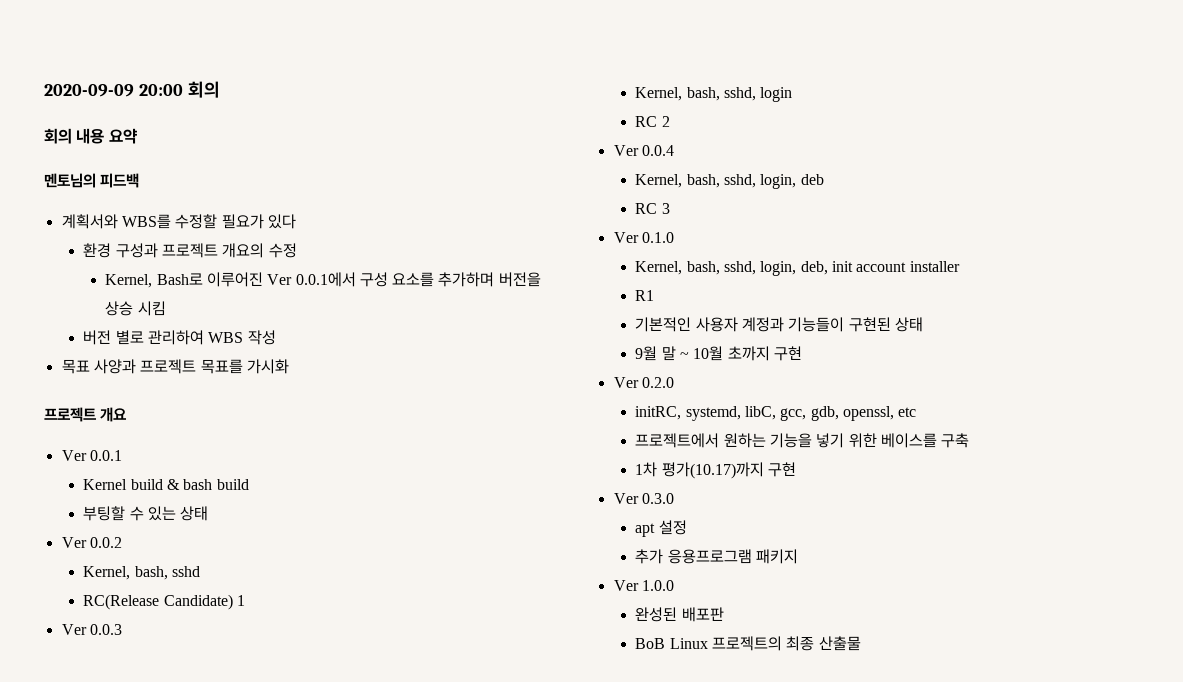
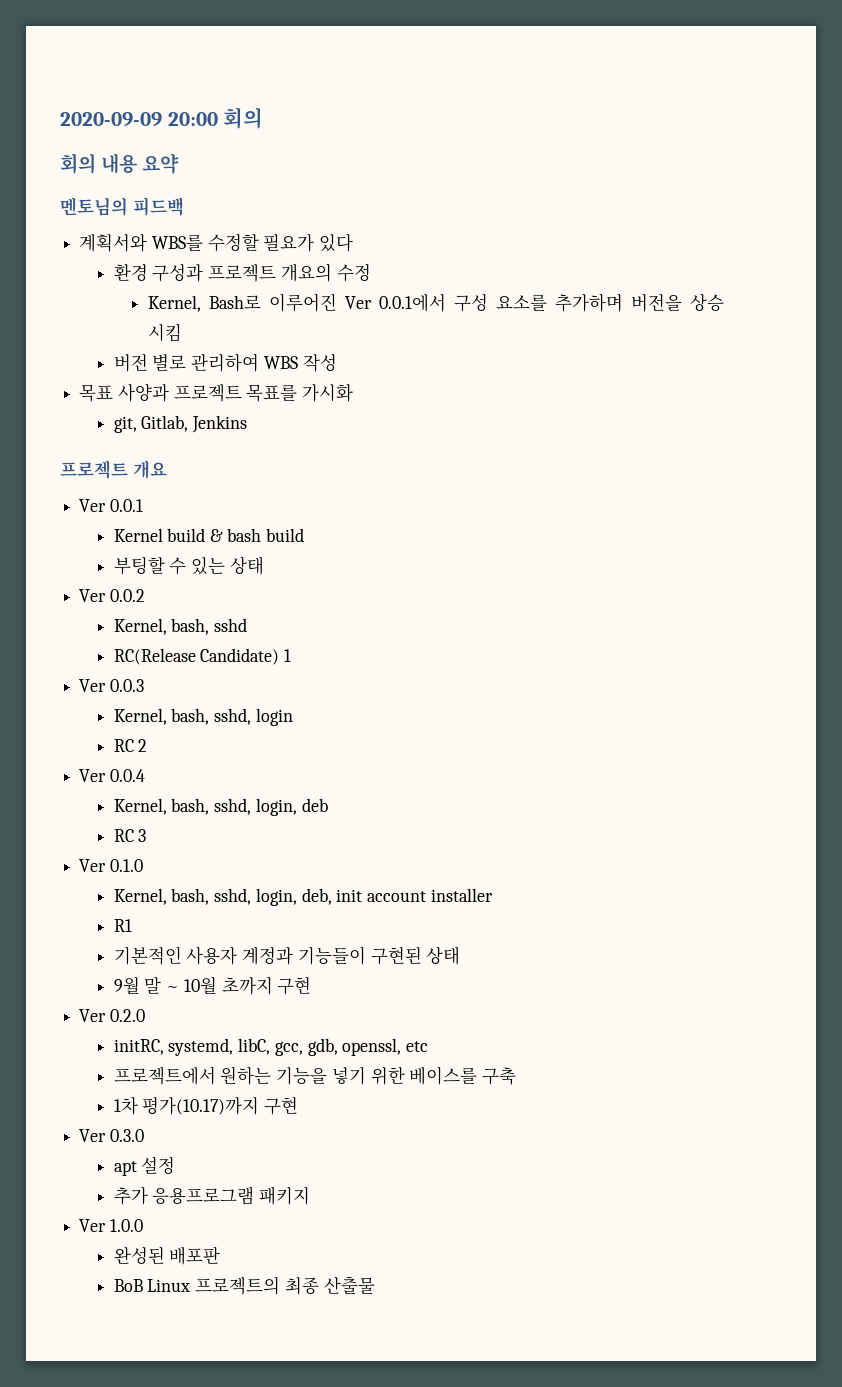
+ git, Gitlab, Jenkins

